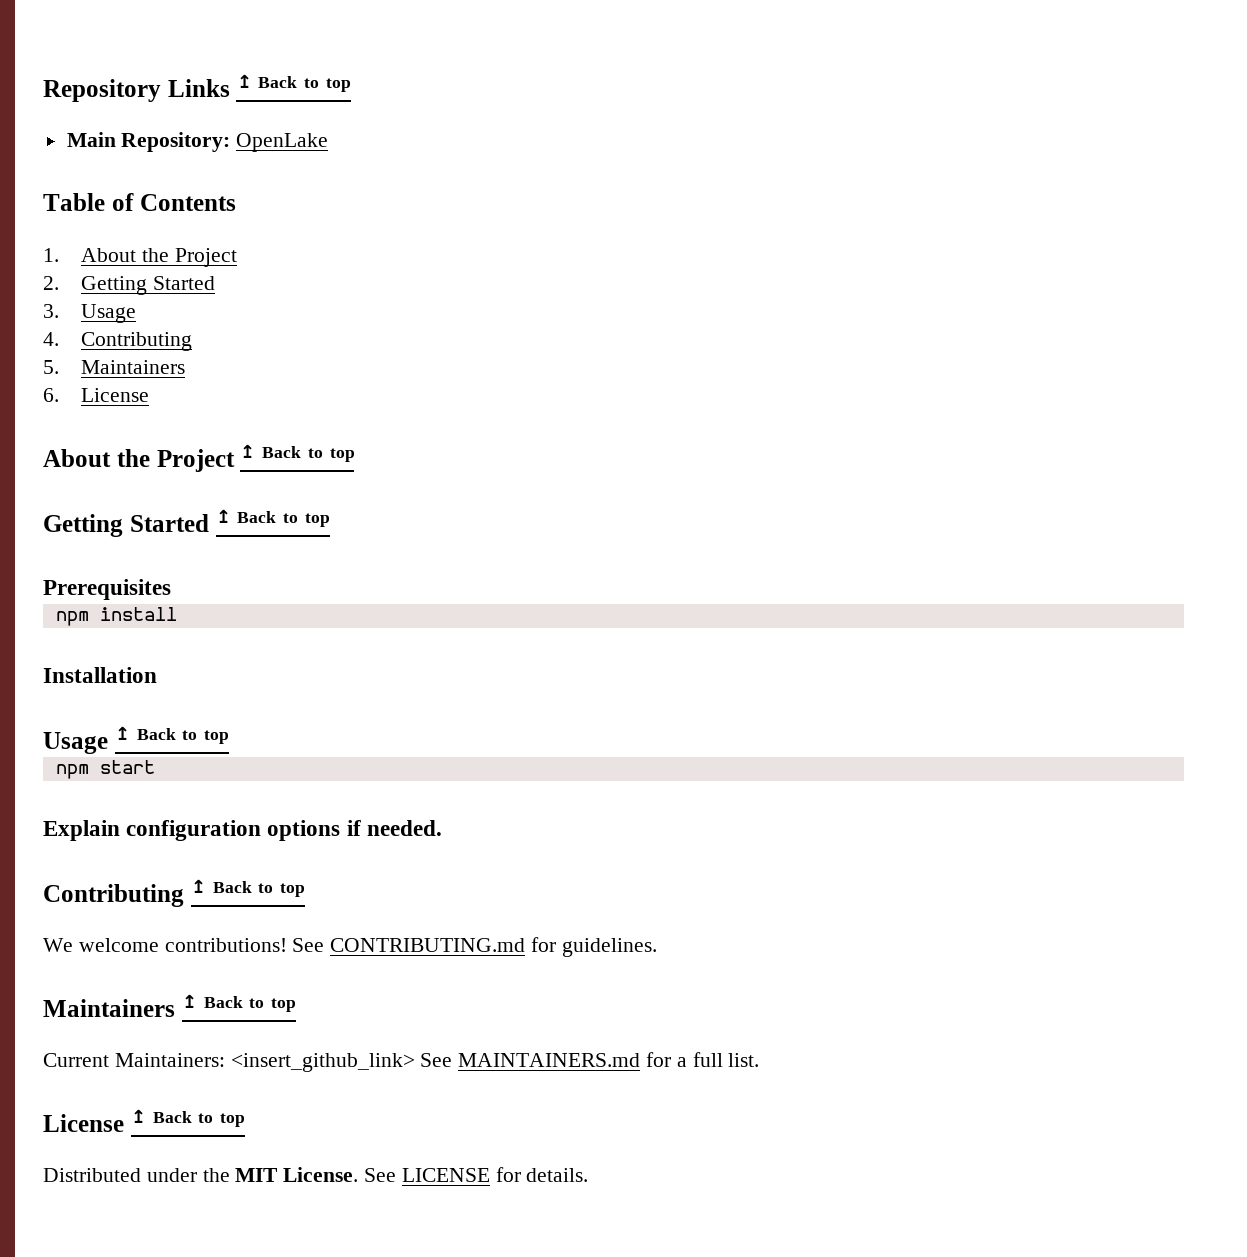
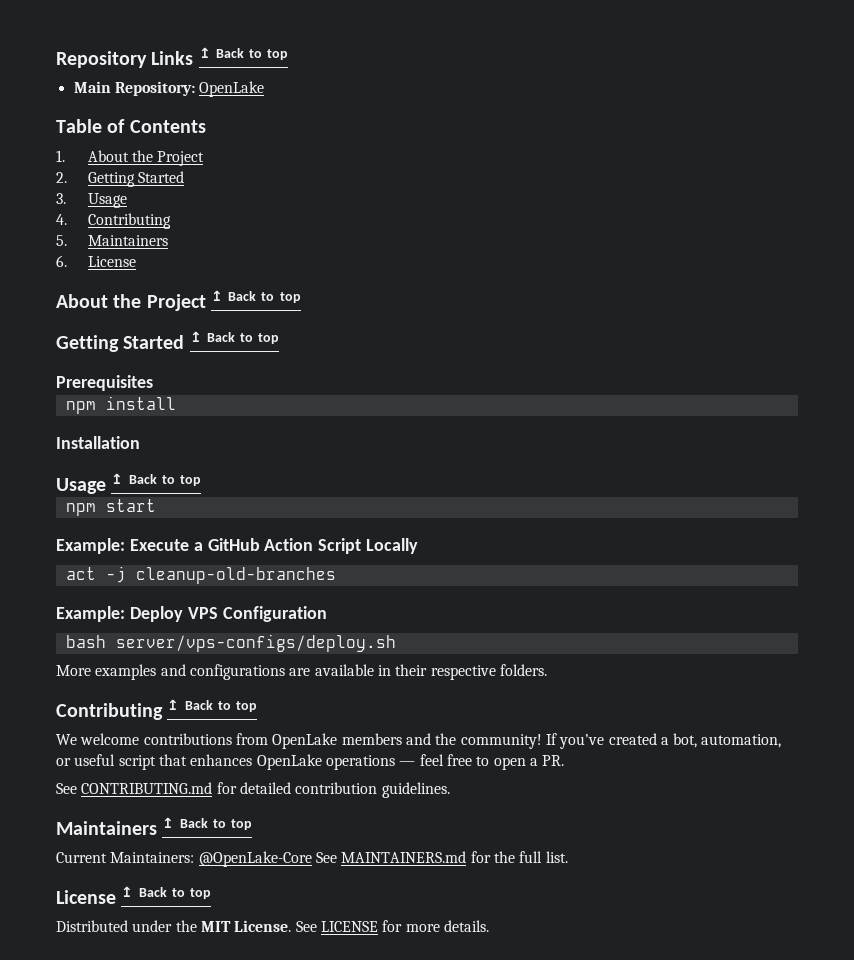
- Explain configuration options if needed.
+ Example: Execute a GitHub Action Script Locally
+ act -j cleanup-old-branches
+ Example: Deploy VPS Configuration
+ bash server/vps-configs/deploy.sh
+ More examples and configurations are available in their respective folders.
- We welcome contributions! See CONTRIBUTING.md for guidelines.
+ We welcome contributions from OpenLake members and the community! If you’ve created a bot, automation, or useful script that enhances OpenLake operations — feel free to open a PR.
+ See CONTRIBUTING.md for detailed contribution guidelines.
- Current Maintainers: <insert_github_link> See MAINTAINERS.md for a full list.
+ Current Maintainers: @OpenLake-Core See MAINTAINERS.md for the full list.
- See LICENSE for details.
+ See LICENSE for more details.

